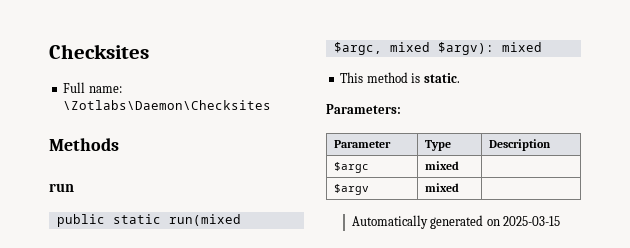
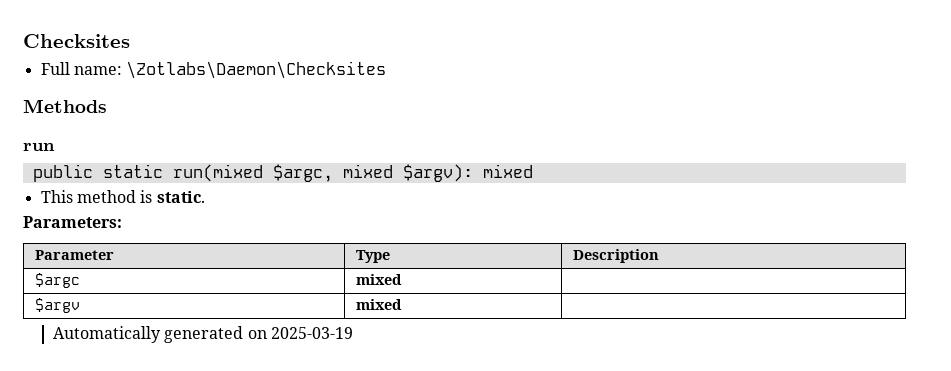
- Automatically generated on 2025-03-15
+ Automatically generated on 2025-03-19

